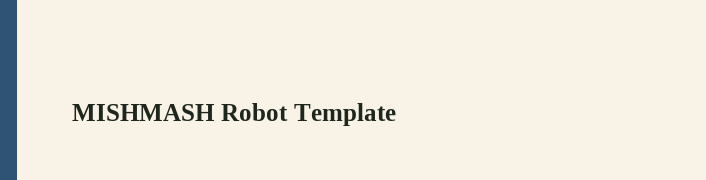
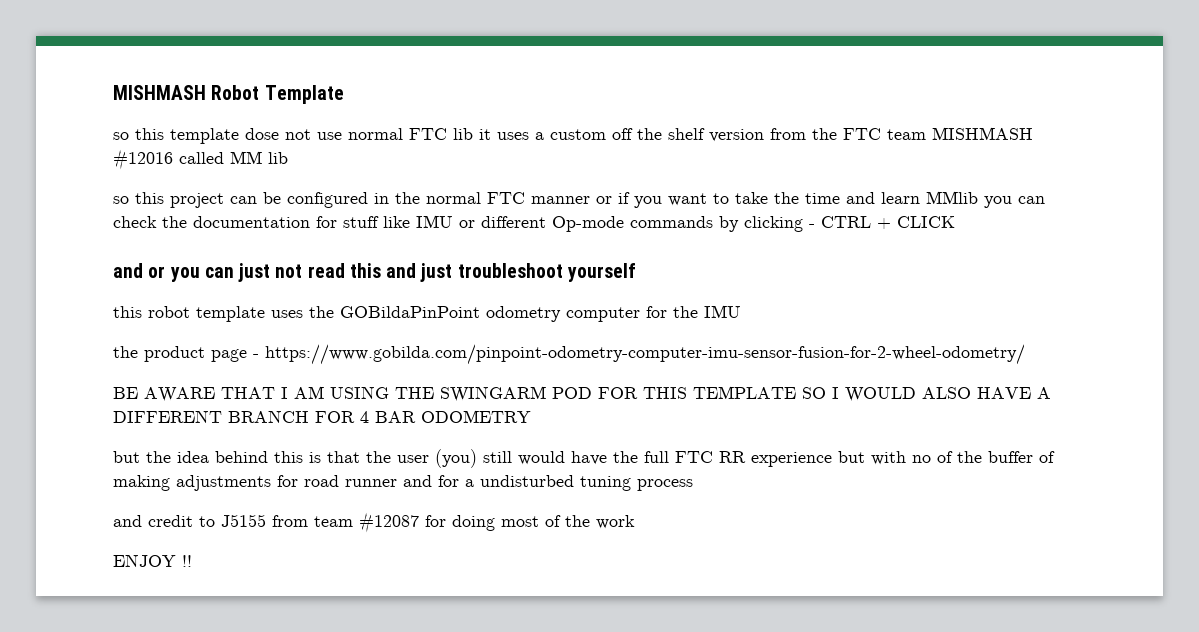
+ so this template dose not use normal FTC lib it uses a custom off the shelf version from the FTC team MISHMASH #12016 called MM lib
+ so this project can be configured in the normal FTC manner or if you want to take the time and learn MMlib you can check the documentation for stuff like IMU or different Op-mode commands by clicking - CTRL + CLICK
+ and or you can just not read this and just troubleshoot yourself
+ this robot template uses the GOBildaPinPoint odometry computer for the IMU
+ the product page - https://www.gobilda.com/pinpoint-odometry-computer-imu-sensor-fusion-for-2-wheel-odometry/
+ BE AWARE THAT I AM USING THE SWINGARM POD FOR THIS TEMPLATE SO I WOULD ALSO HAVE A DIFFERENT BRANCH FOR 4 BAR ODOMETRY
+ but the idea behind this is that the user (you) still would have the full FTC RR experience but with no of the buffer of making adjustments for road runner and for a undisturbed tuning process
+ and credit to J5155 from team #12087 for doing most of the work
+ ENJOY !!

